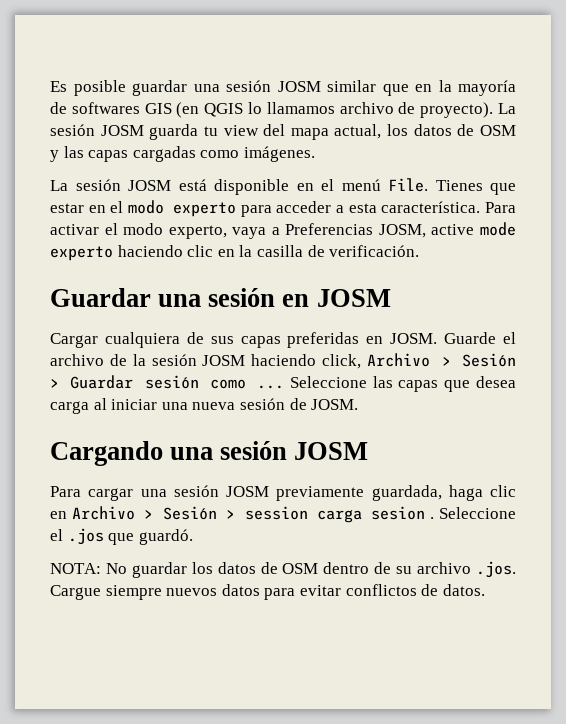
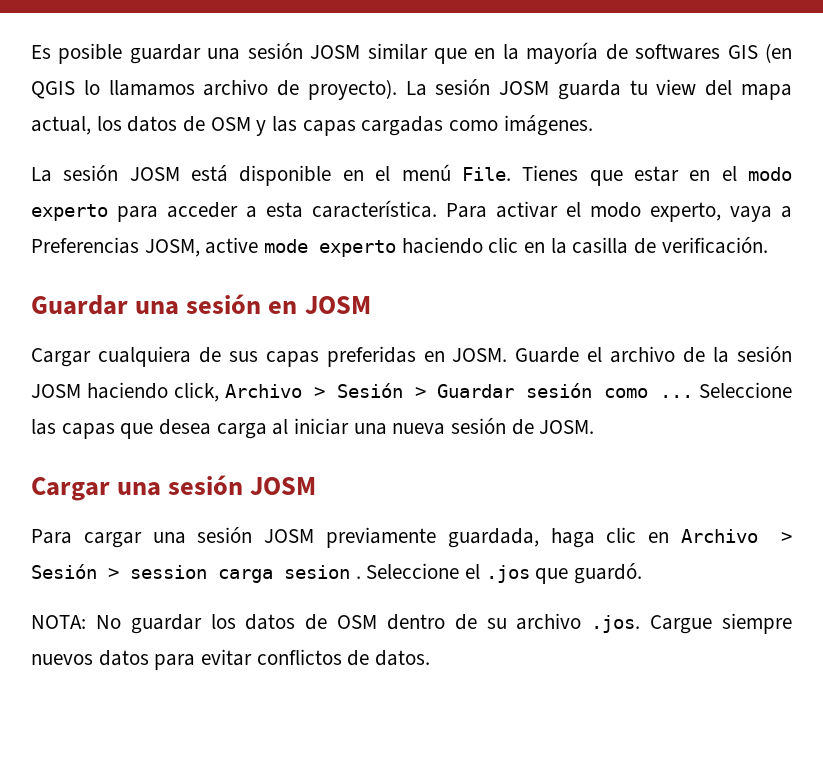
- Cargando una sesión JOSM
+ Cargar una sesión JOSM

